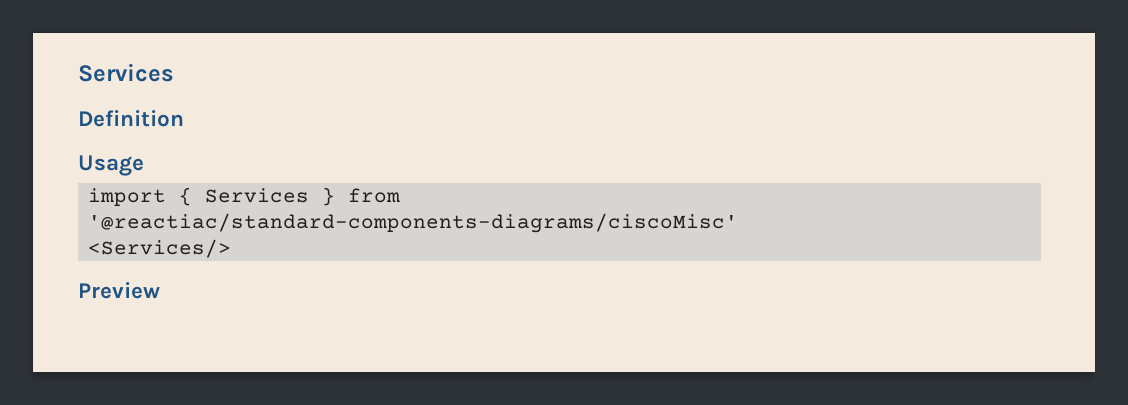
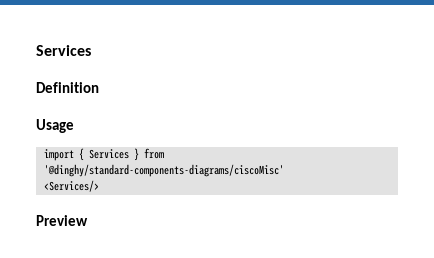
- import { Services } from '@reactiac/standard-components-diagrams/ciscoMisc'
+ import { Services } from '@dinghy/standard-components-diagrams/ciscoMisc'

